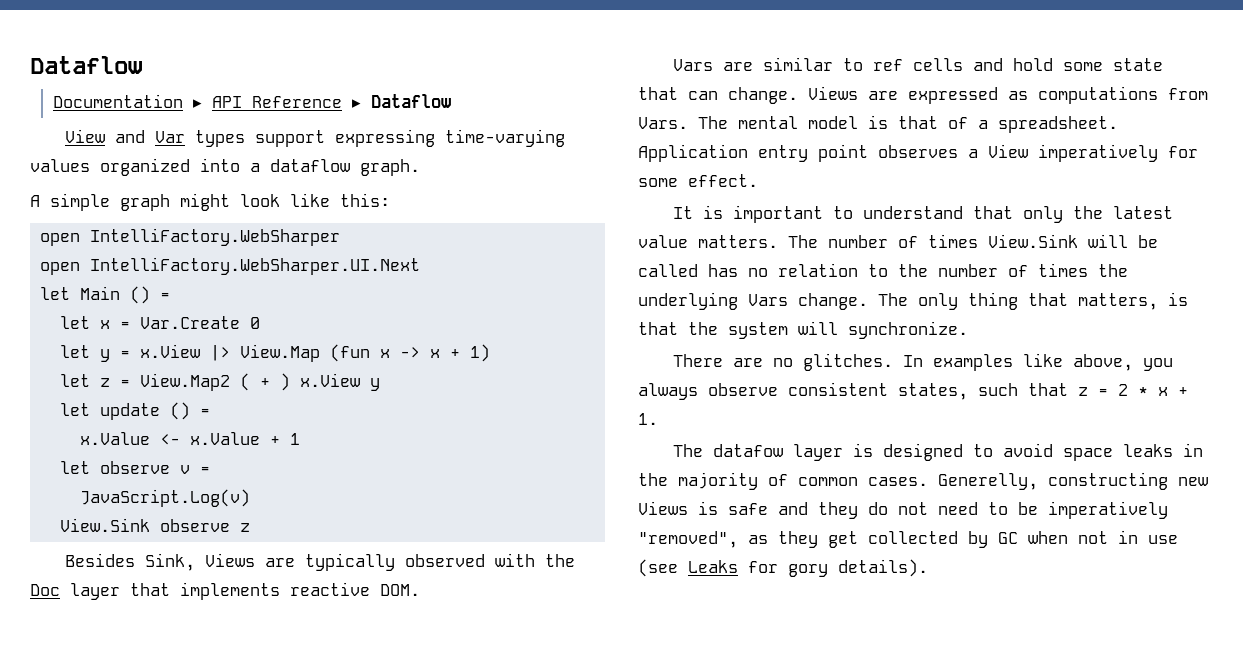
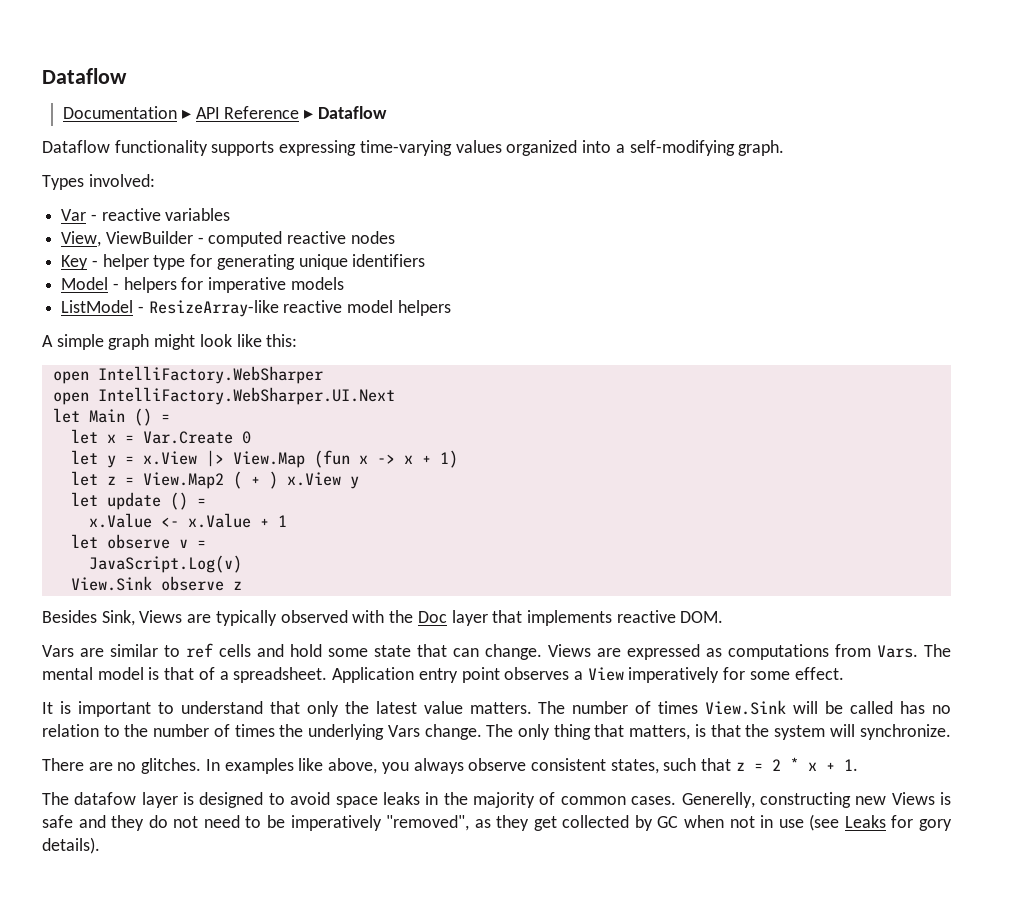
- View and Var types support expressing time-varying values organized into a dataflow graph.
+ Dataflow functionality supports expressing time-varying values organized into a self-modifying graph.
+ Types involved:
+ Var - reactive variables
+ View, ViewBuilder - computed reactive nodes
+ Key - helper type for generating unique identifiers
+ Model - helpers for imperative models
+ ListModel - ResizeArray-like reactive model helpers

